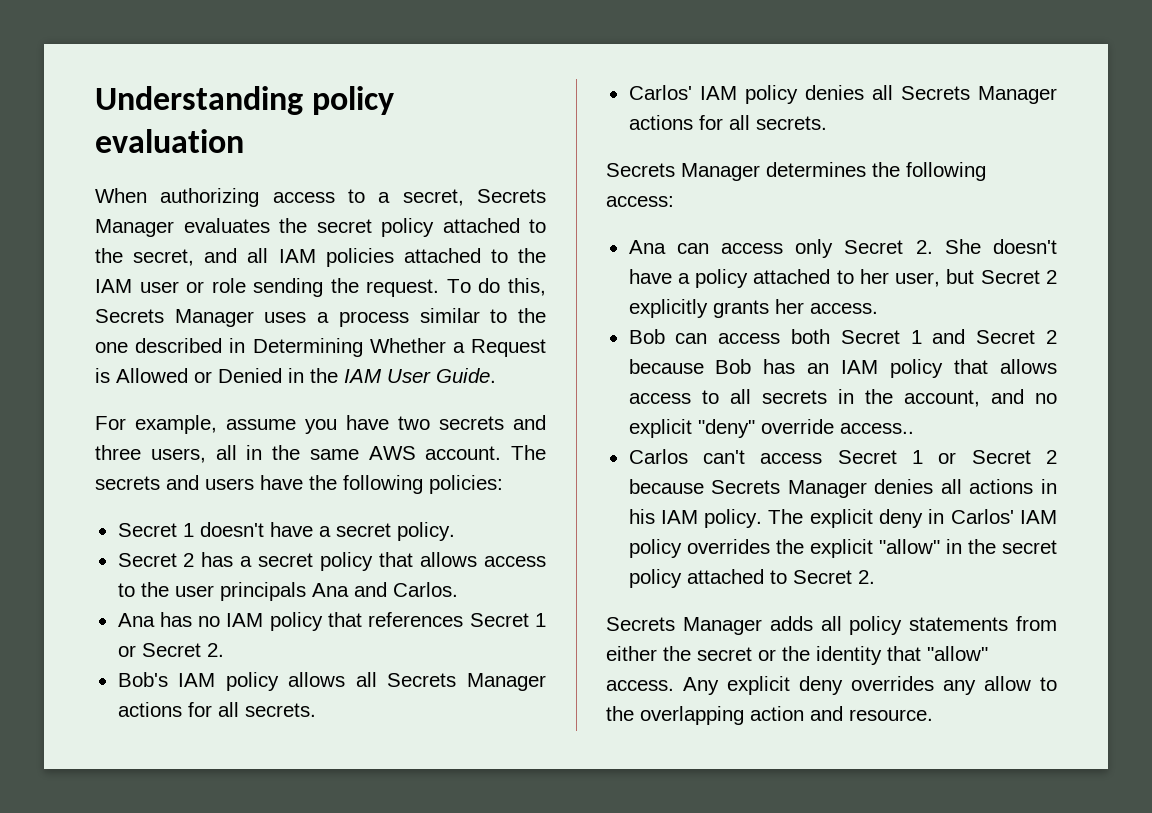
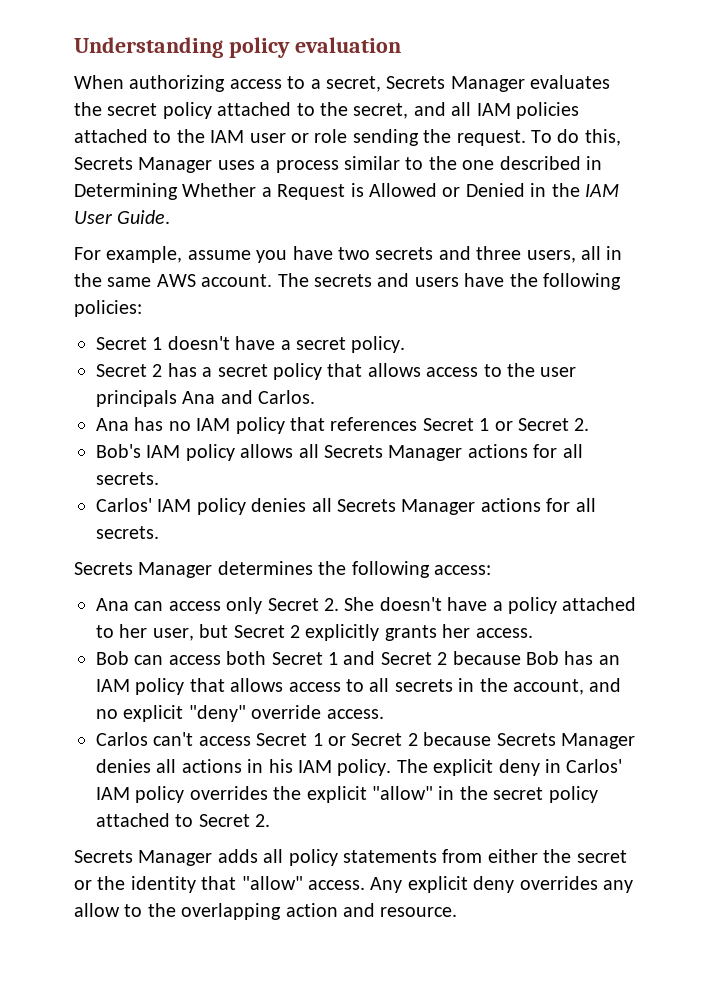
- Bob can access both Secret 1 and Secret 2 because Bob has an IAM policy that allows access to all secrets in the account, and no explicit "deny" override access..
+ Bob can access both Secret 1 and Secret 2 because Bob has an IAM policy that allows access to all secrets in the account, and no explicit "deny" override access.

